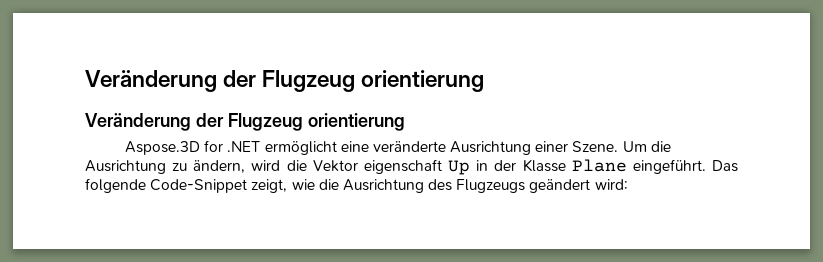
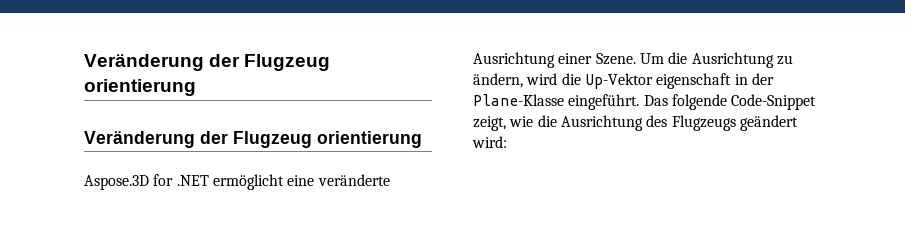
- Um die Ausrichtung zu ändern, wird die Vektor eigenschaft Up in der Klasse Plane eingeführt.
+ Um die Ausrichtung zu ändern, wird die Up-Vektor eigenschaft in der Plane-Klasse eingeführt.

